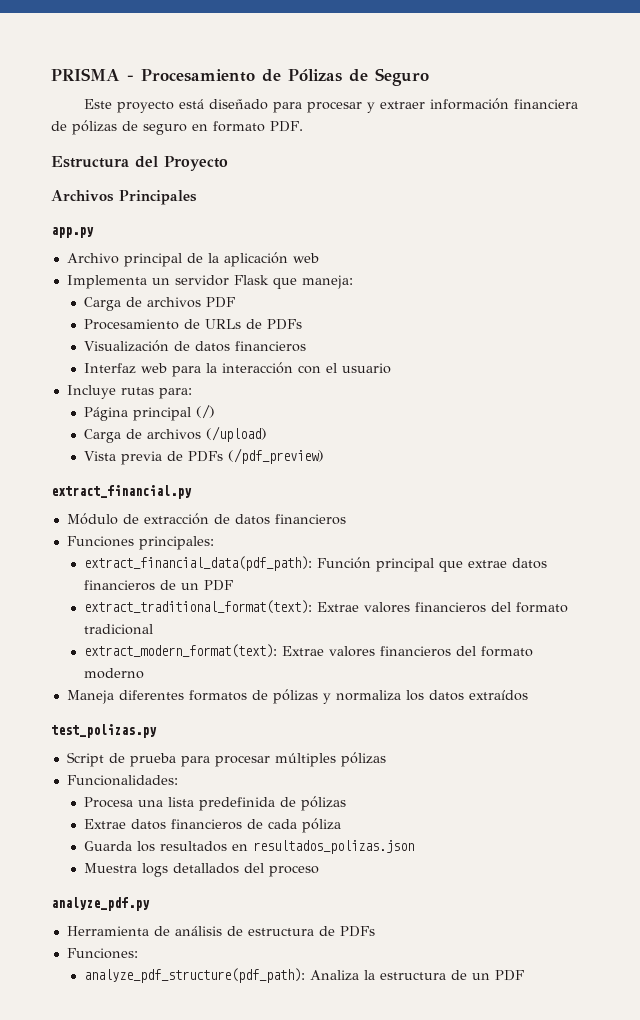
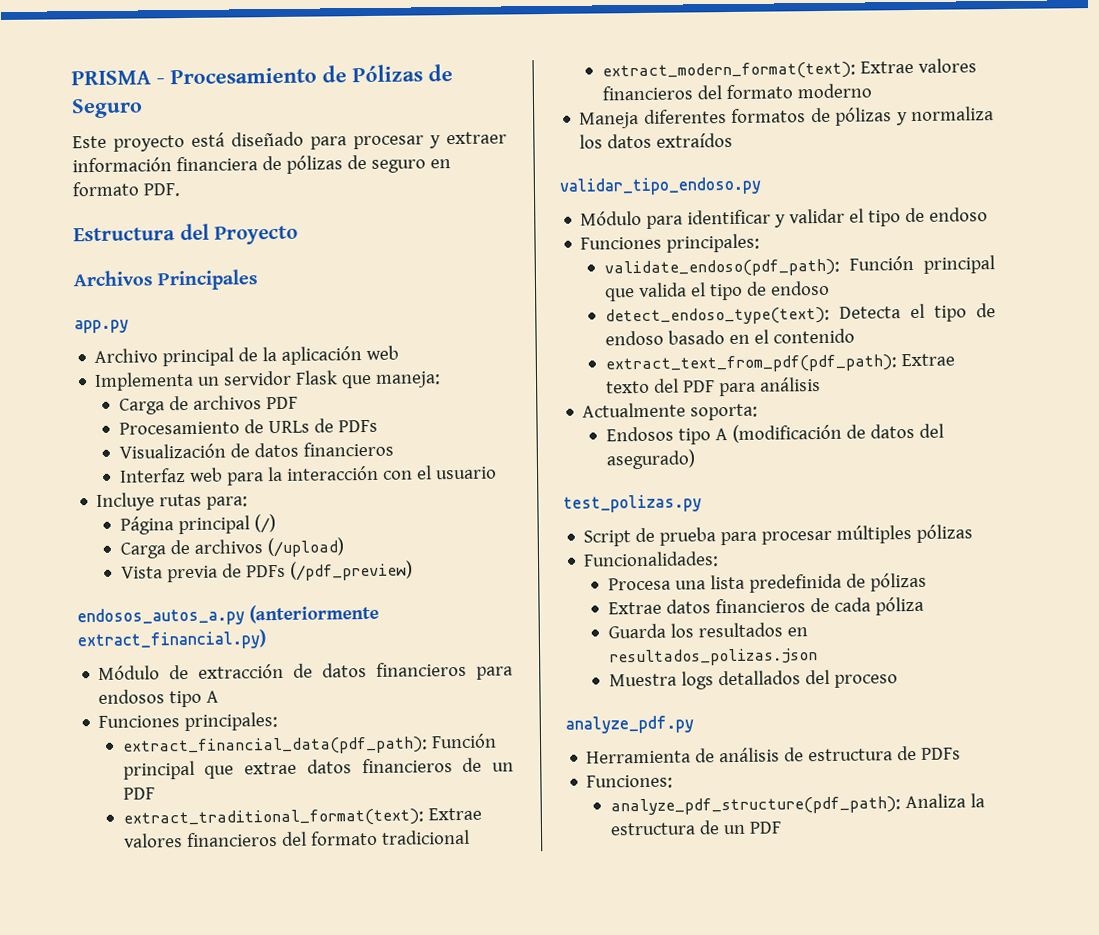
- extract_financial.py
+ endosos_autos_a.py (anteriormente extract_financial.py)
- Módulo de extracción de datos financieros
+ Módulo de extracción de datos financieros para endosos tipo A
+ validar_tipo_endoso.py
+ Módulo para identificar y validar el tipo de endoso
+ Funciones principales:
+ validate_endoso(pdf_path): Función principal que valida el tipo de endoso
+ detect_endoso_type(text): Detecta el tipo de endoso basado en el contenido
+ extract_text_from_pdf(pdf_path): Extrae texto del PDF para análisis
+ Actualmente soporta:
+ Endosos tipo A (modificación de datos del asegurado)

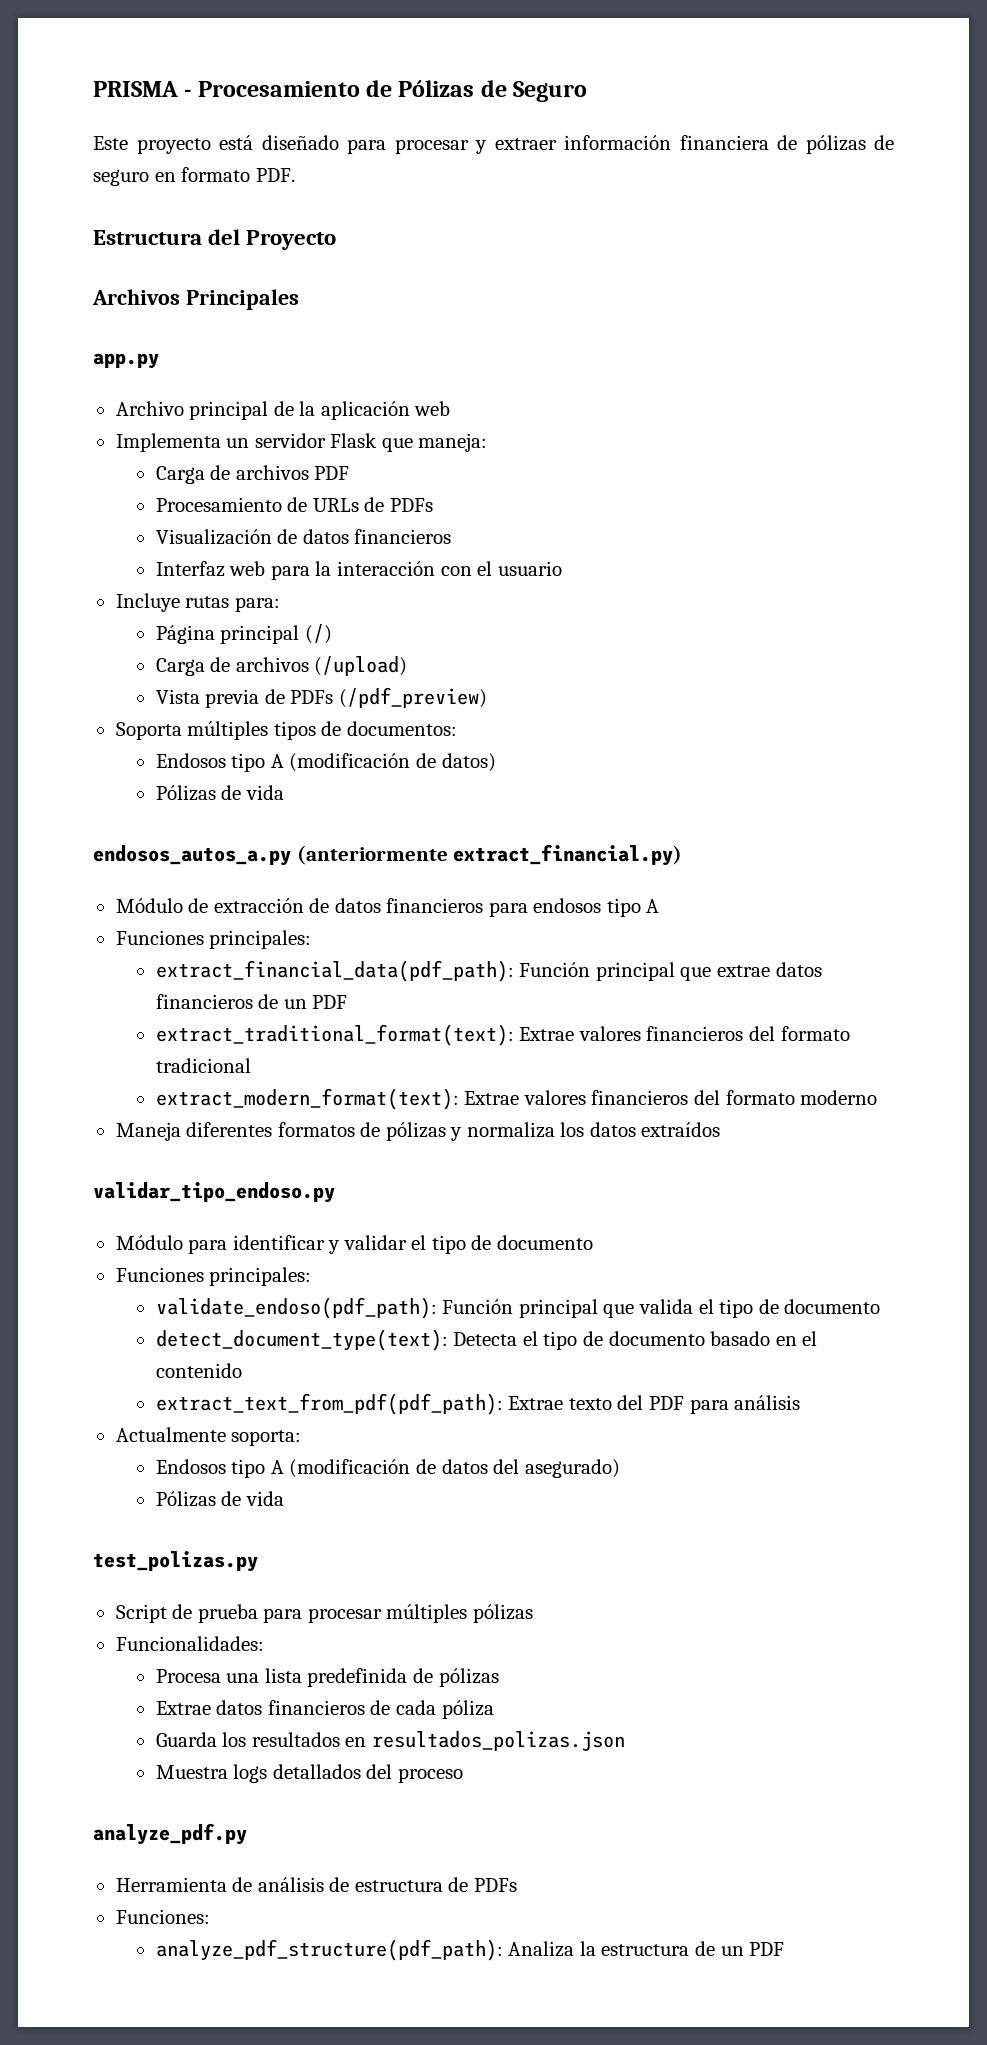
+ Soporta múltiples tipos de documentos:
+ Endosos tipo A (modificación de datos)
+ Pólizas de vida
- Módulo para identificar y validar el tipo de endoso
+ Módulo para identificar y validar el tipo de documento
- validate_endoso(pdf_path): Función principal que valida el tipo de endoso
- detect_endoso_type(text): Detecta el tipo de endoso basado en el contenido
+ validate_endoso(pdf_path): Función principal que valida el tipo de documento
+ detect_document_type(text): Detecta el tipo de documento basado en el contenido
  Endosos tipo A (modificación de datos del asegurado)
+ Pólizas de vida

